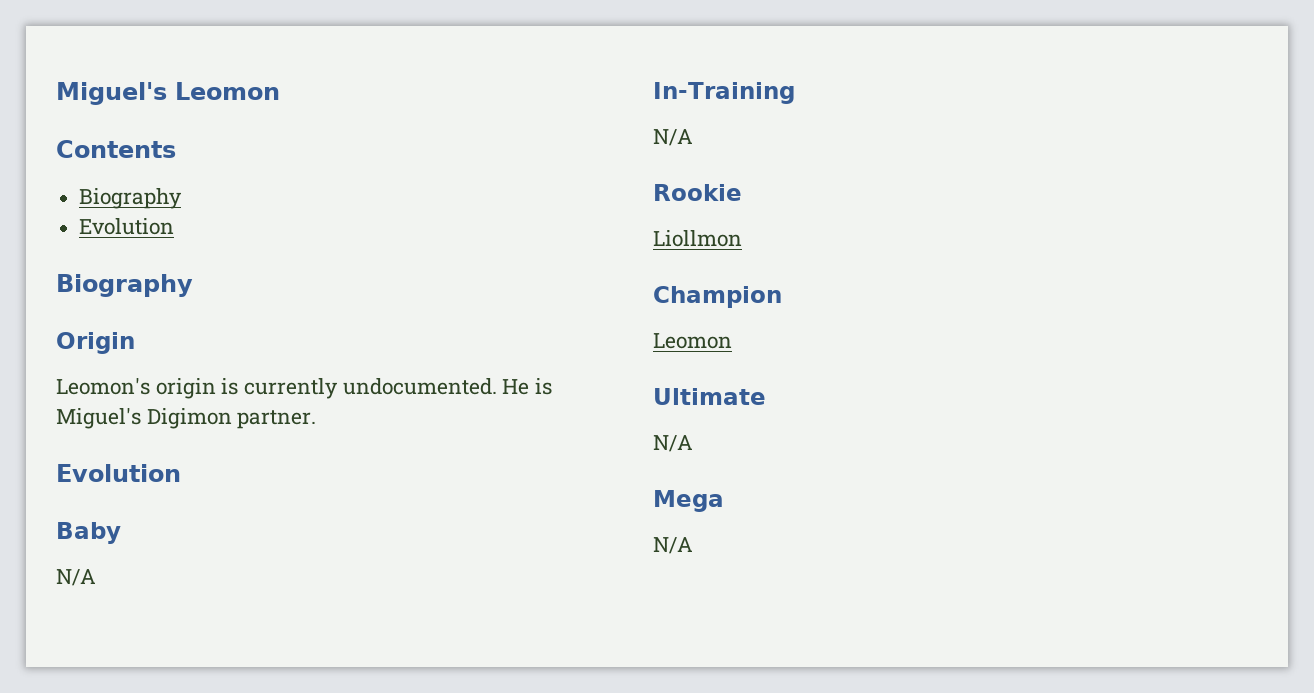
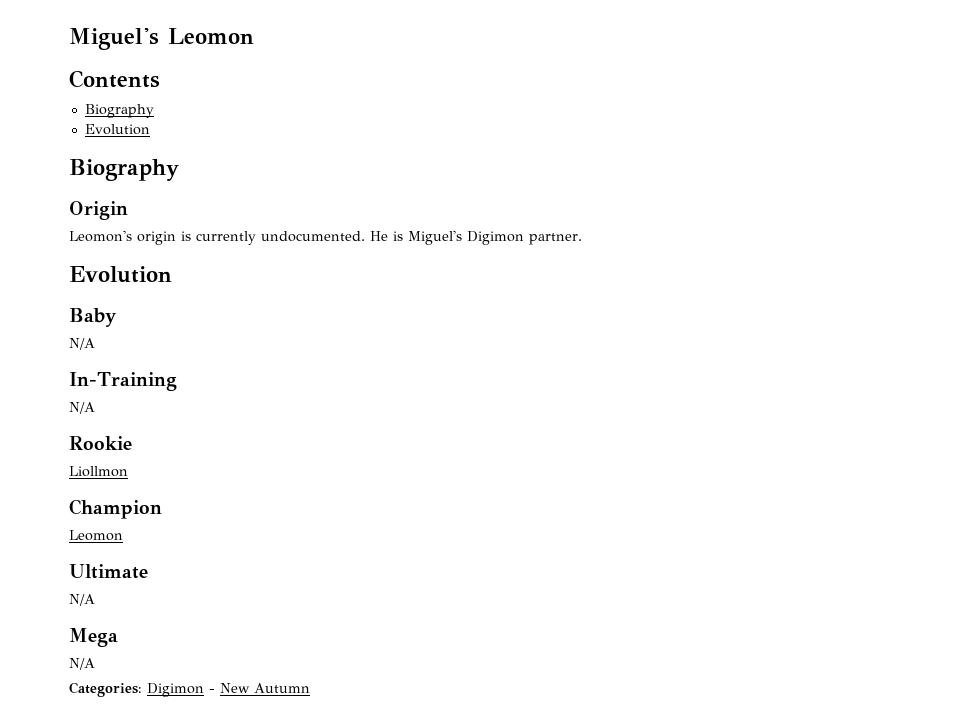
+ Categories: Digimon - New Autumn

